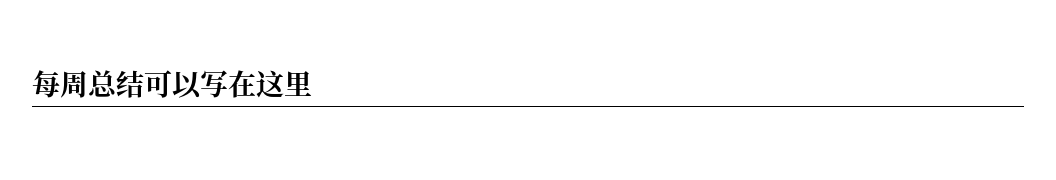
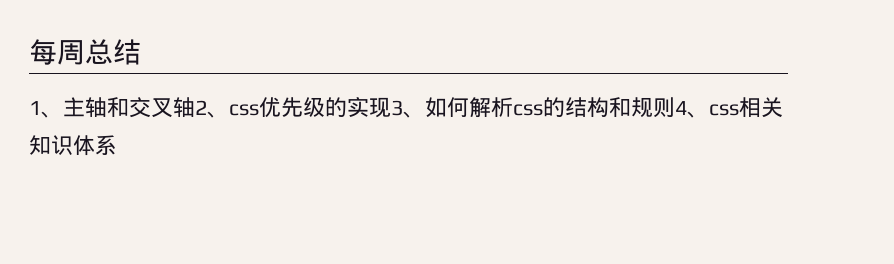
- 每周总结可以写在这里
+ 每周总结
+ 1、主轴和交叉轴2、css优先级的实现3、如何解析css的结构和规则4、css相关知识体系

